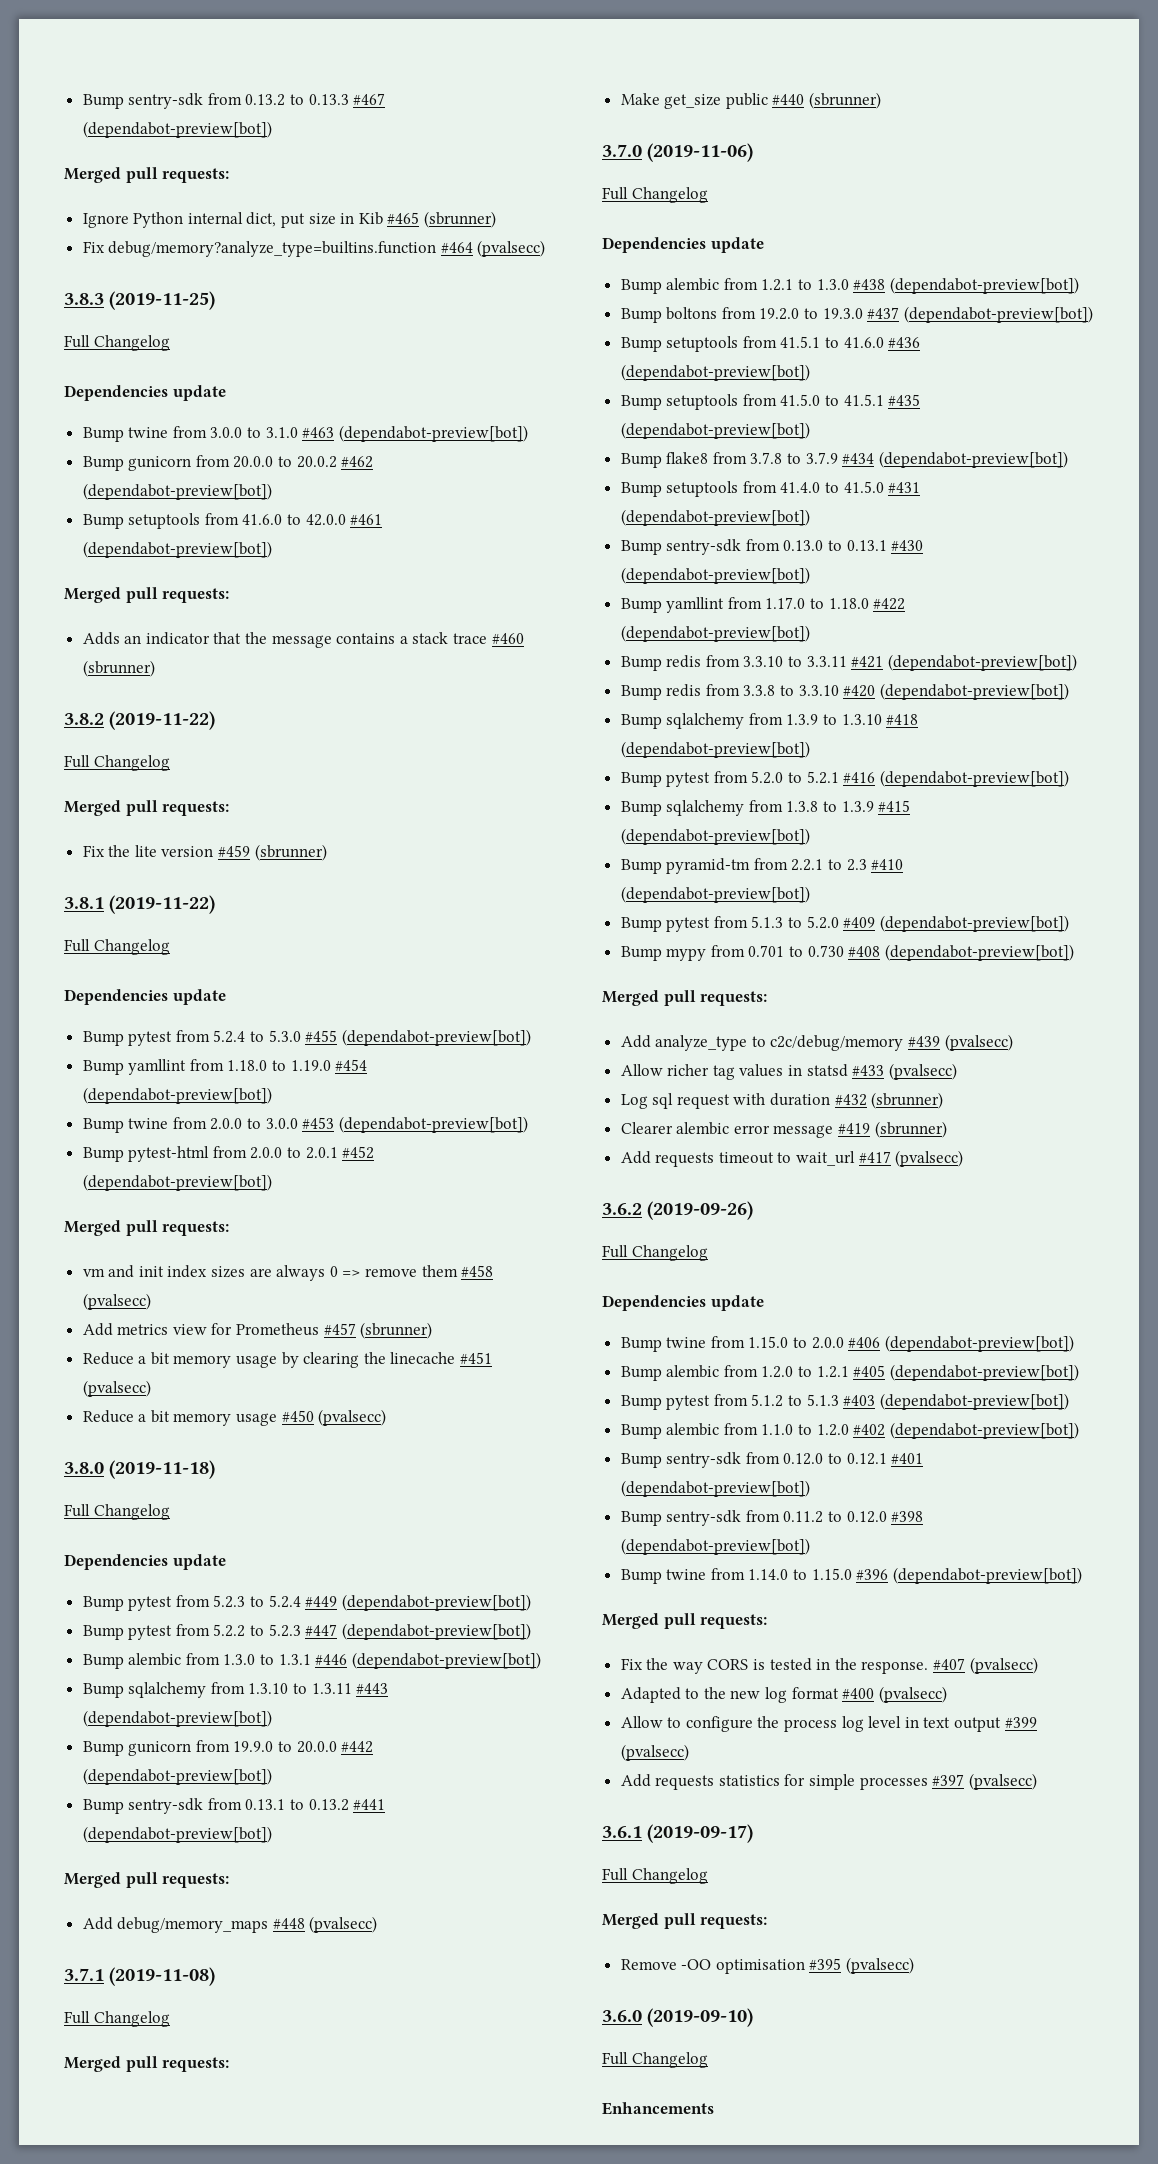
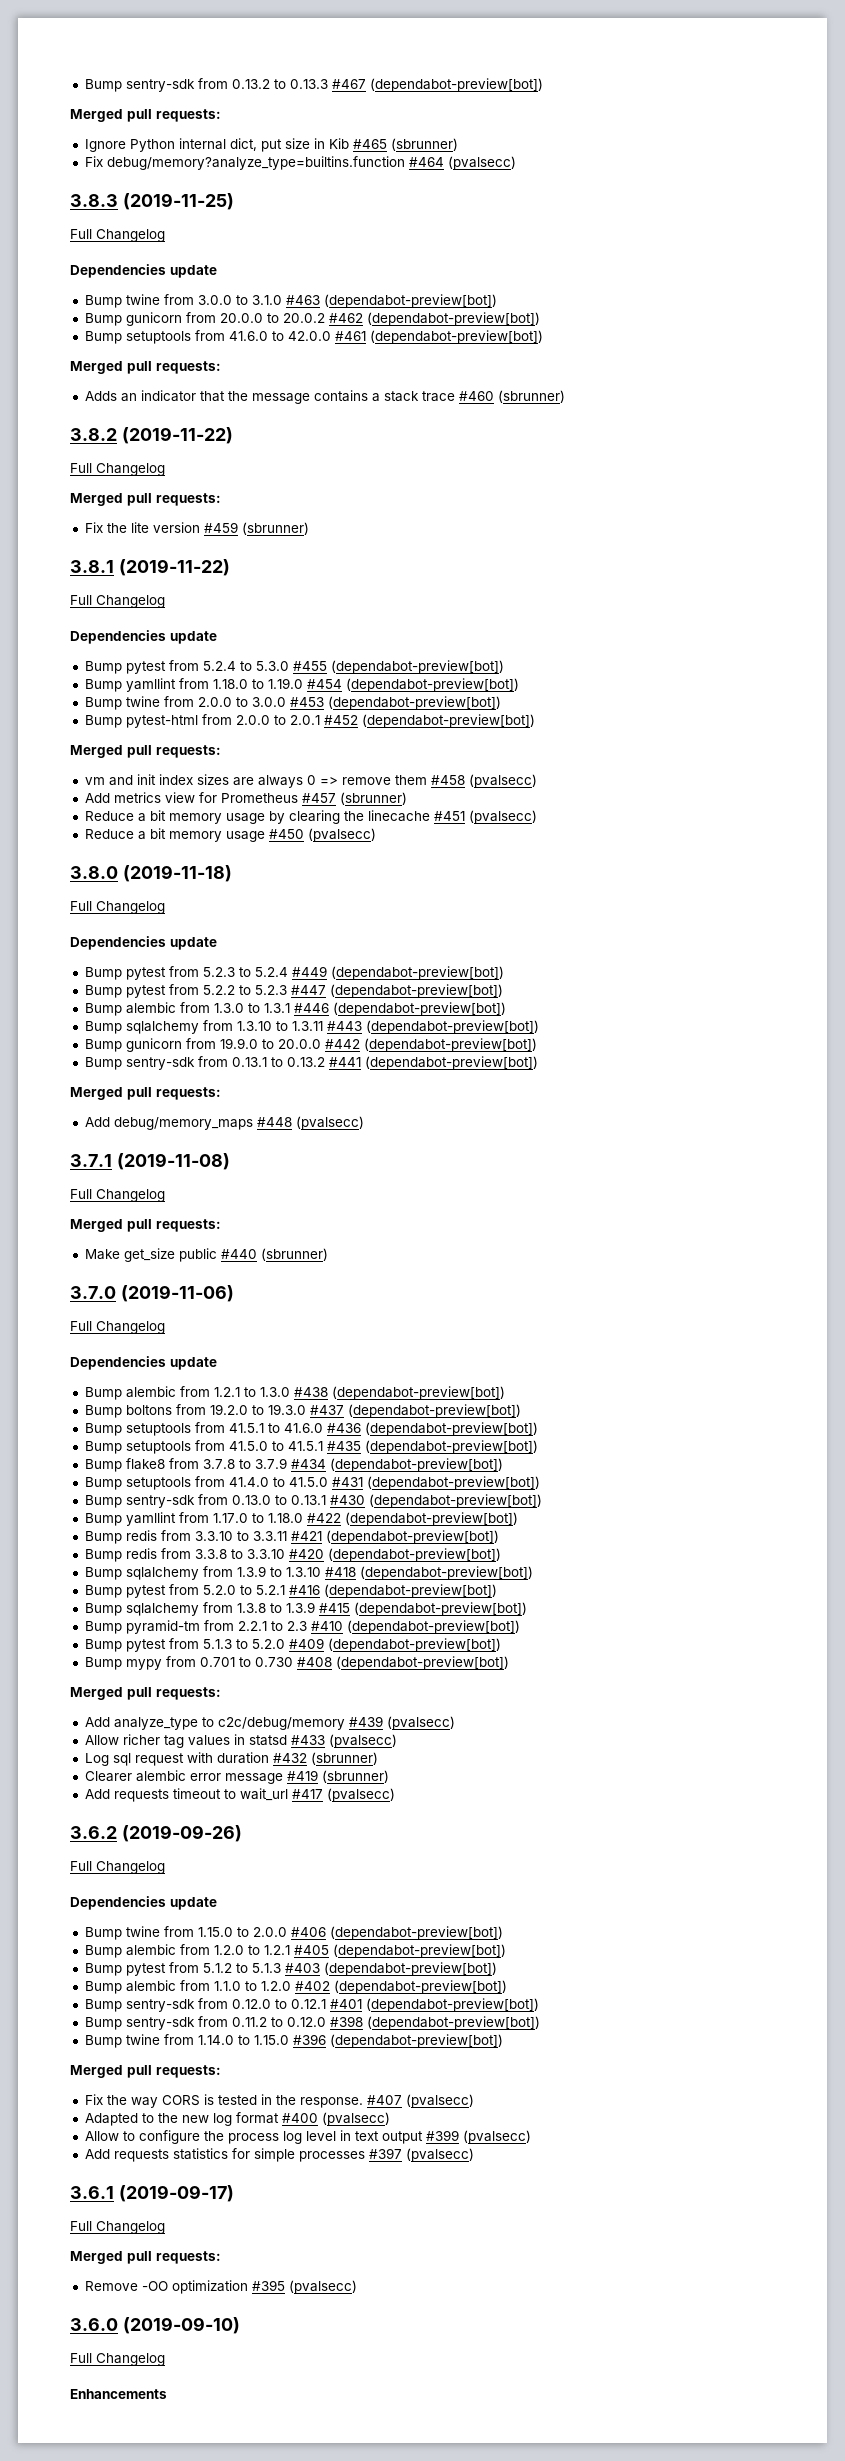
- Remove -OO optimisation #395 (pvalsecc)
+ Remove -OO optimization #395 (pvalsecc)

